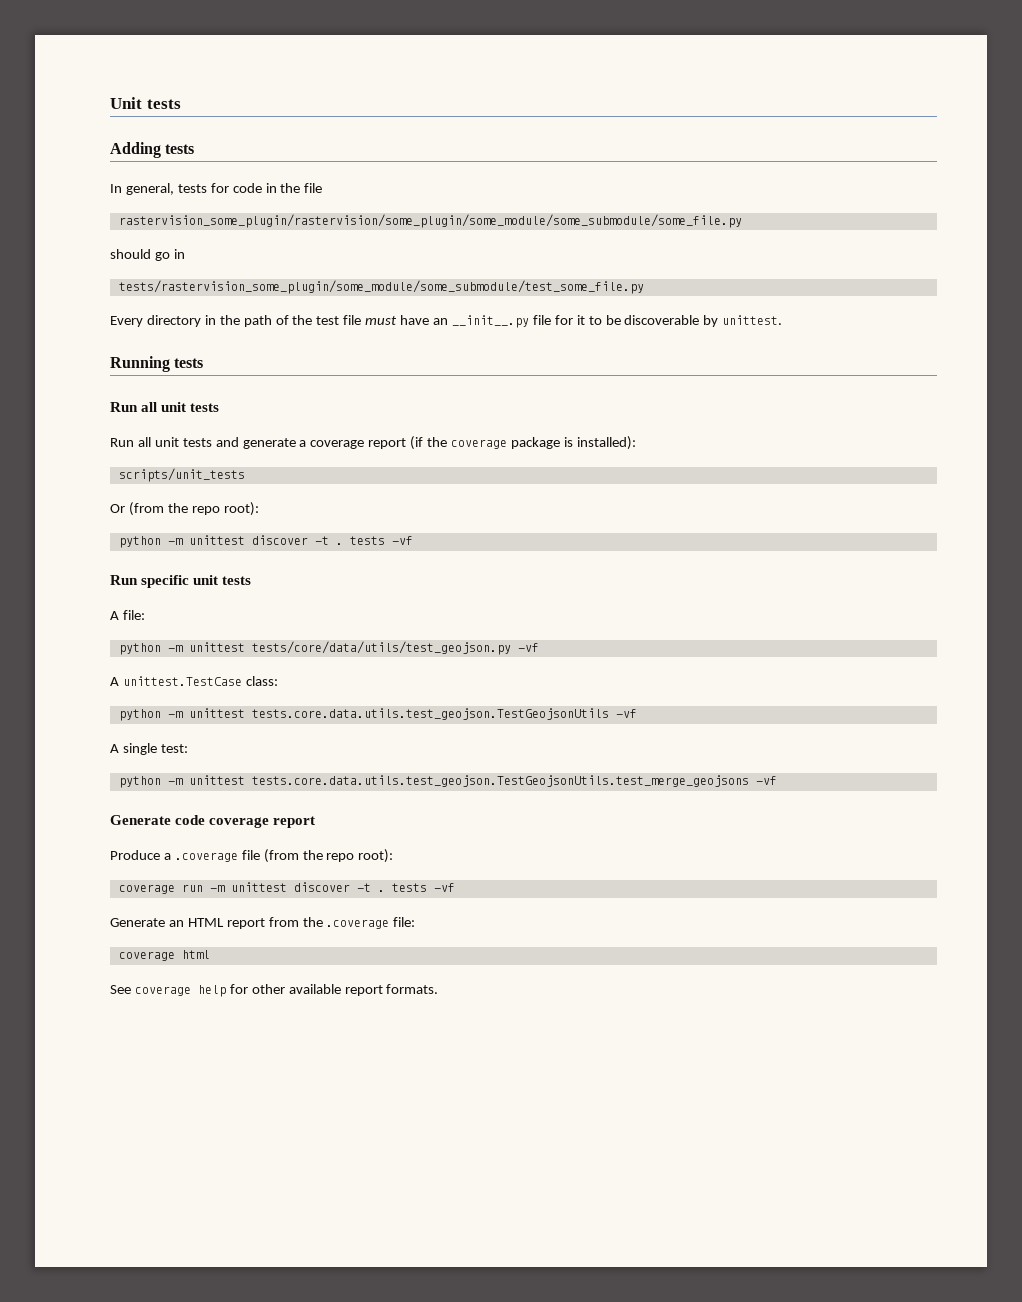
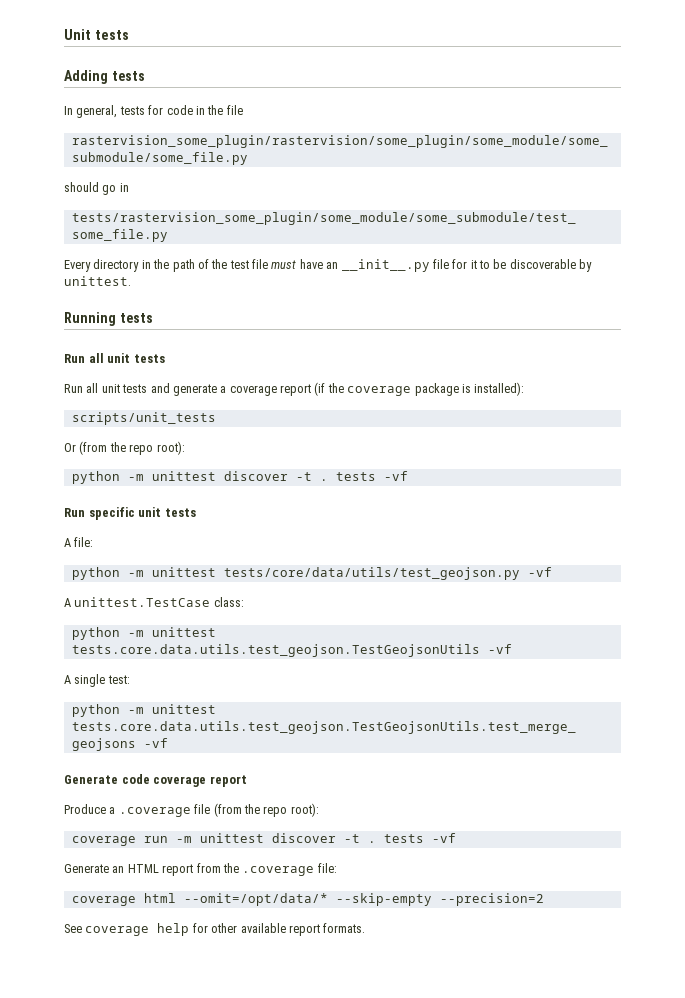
- coverage html
+ coverage html --omit=/opt/data/* --skip-empty --precision=2

